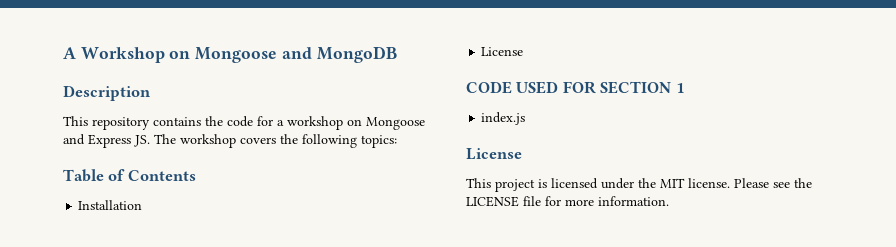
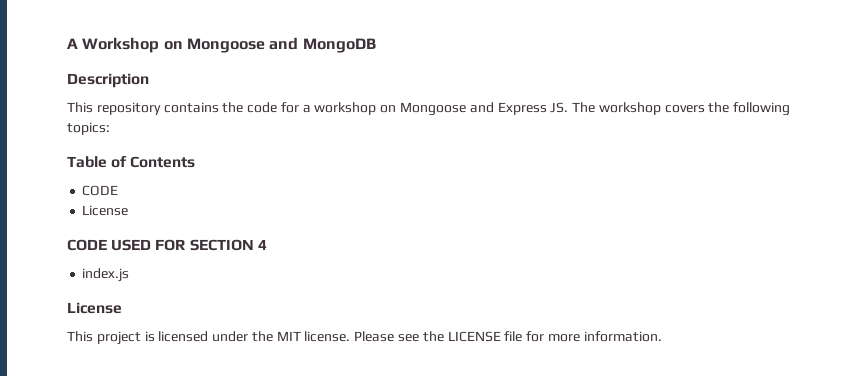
  Table of Contents
- Installation
+ CODE
- CODE USED FOR SECTION 1
+ CODE USED FOR SECTION 4

